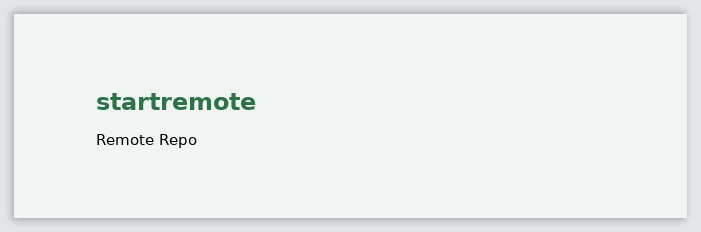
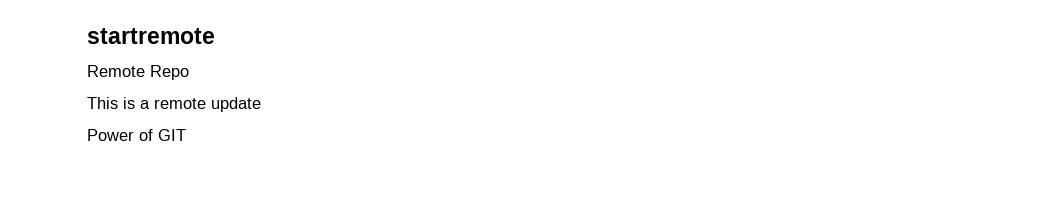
+ This is a remote update
+ Power of GIT

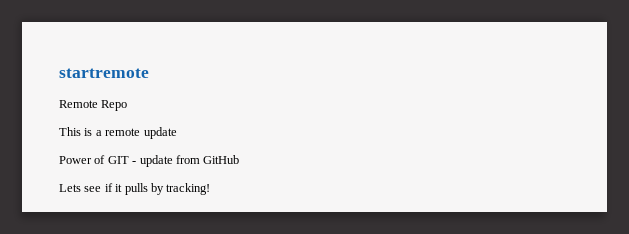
- Power of GIT
+ Power of GIT - update from GitHub
+ Lets see if it pulls by tracking!

